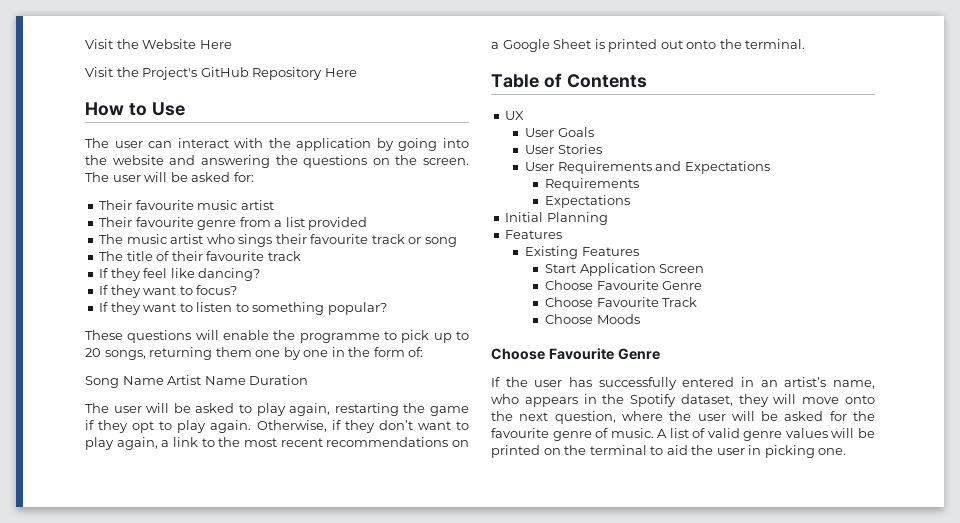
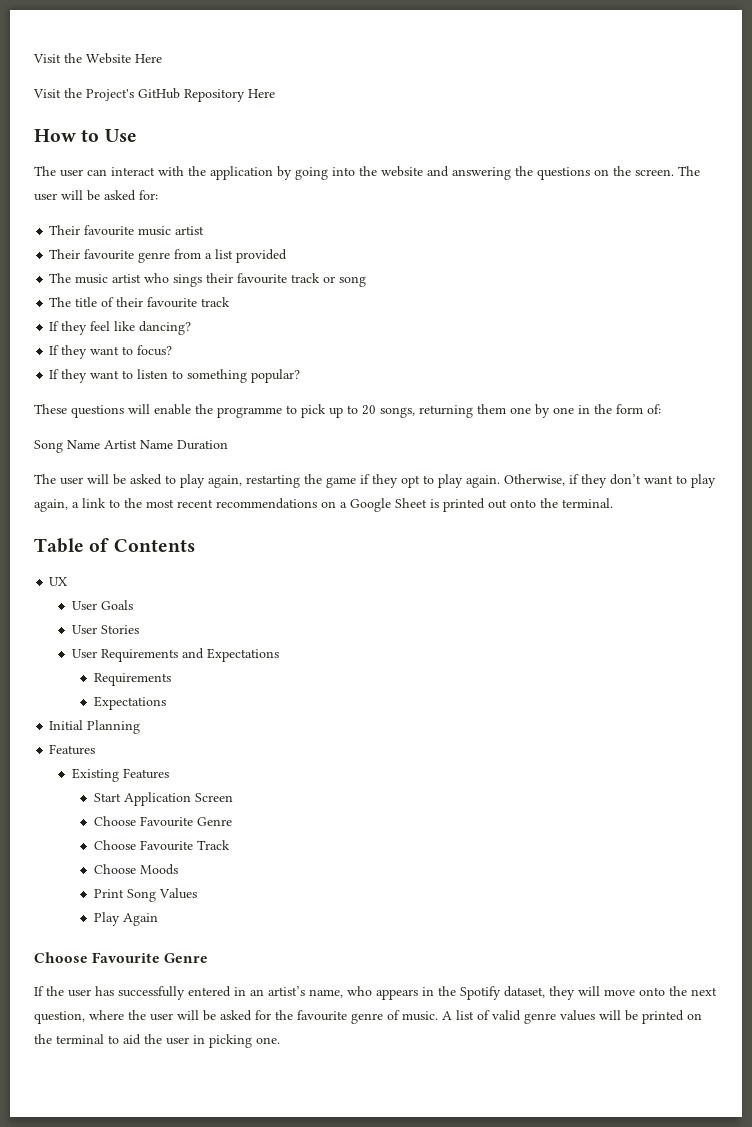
+ Print Song Values
+ Play Again

